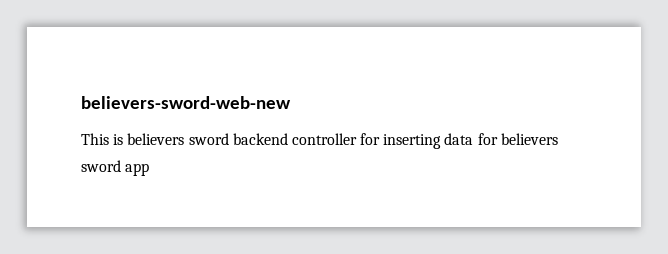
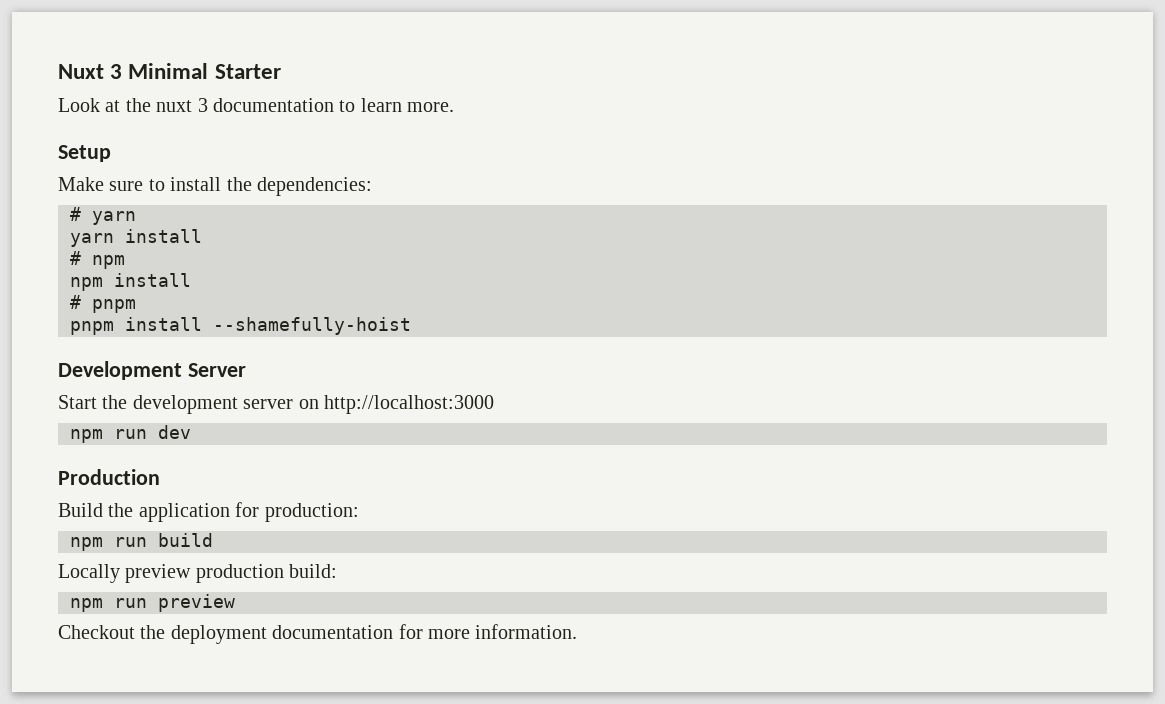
- believers-sword-web-new
- This is believers sword backend controller for inserting data for believers sword app
+ Nuxt 3 Minimal Starter
+ Look at the nuxt 3 documentation to learn more.
+ Setup
+ Make sure to install the dependencies:
+ # yarn
+ yarn install
+ # npm
+ npm install
+ # pnpm
+ pnpm install --shamefully-hoist
+ Development Server
+ Start the development server on http://localhost:3000
+ npm run dev
+ Production
+ Build the application for production:
+ npm run build
+ Locally preview production build:
+ npm run preview
+ Checkout the deployment documentation for more information.

